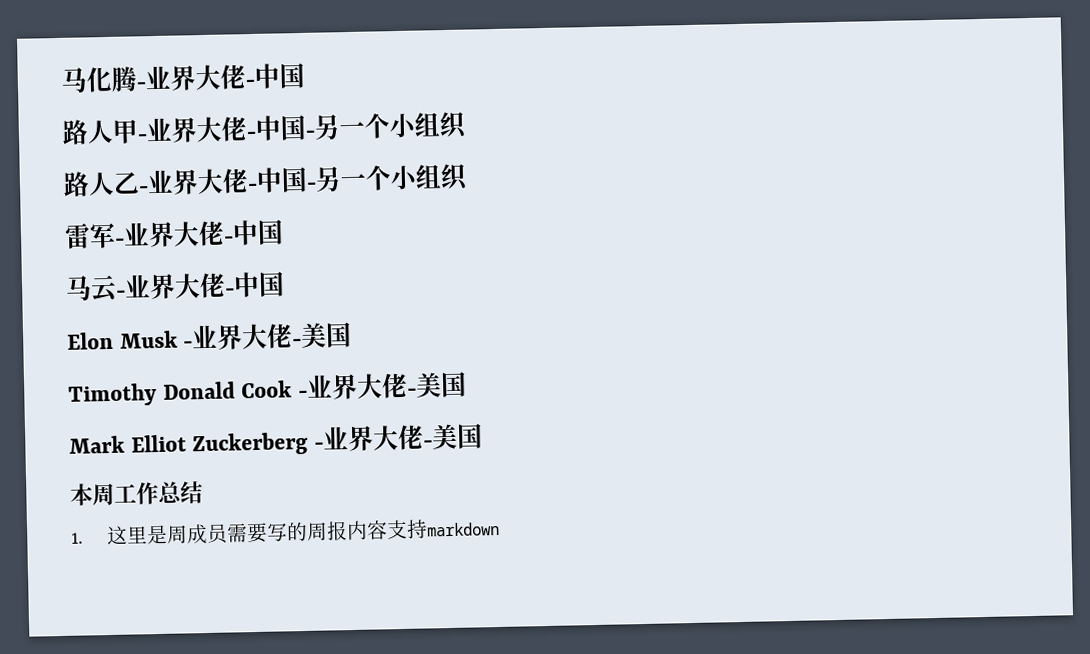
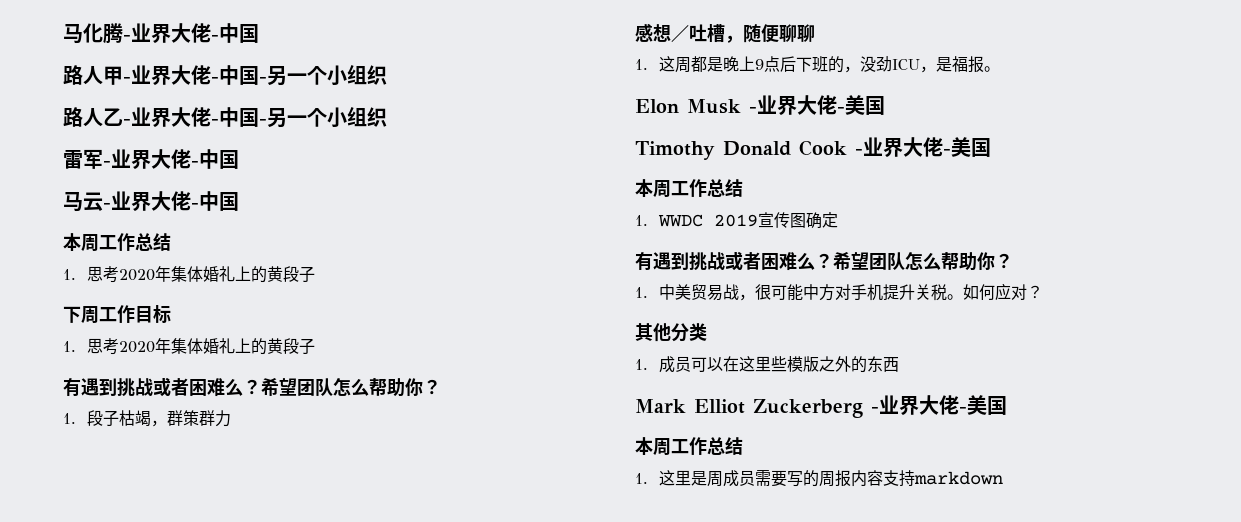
  马云-业界大佬-中国
+ 本周工作总结
+ 1.思考2020年集体婚礼上的黄段子
+ 下周工作目标
+ 1.思考2020年集体婚礼上的黄段子
+ 有遇到挑战或者困难么？希望团队怎么帮助你？
+ 1.段子枯竭，群策群力
+ 感想／吐槽，随便聊聊
+ 1.这周都是晚上9点后下班的，没劲ICU，是福报。
  Timothy Donald Cook -业界大佬-美国
+ 本周工作总结
+ 1. WWDC 2019宣传图确定
+ 有遇到挑战或者困难么？希望团队怎么帮助你？
+ 1.中美贸易战，很可能中方对手机提升关税。如何应对？
+ 其他分类
+ 1.成员可以在这里些模版之外的东西

